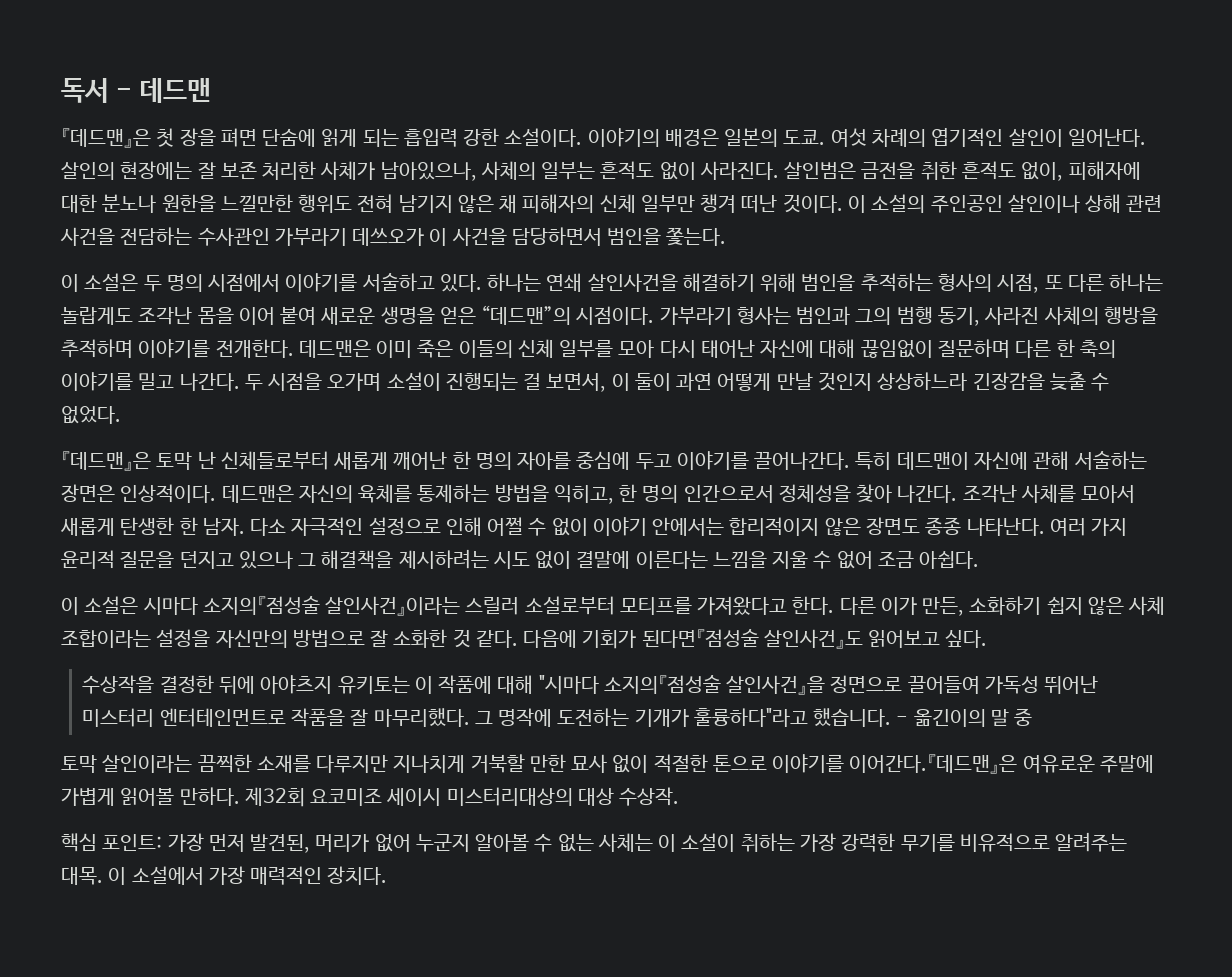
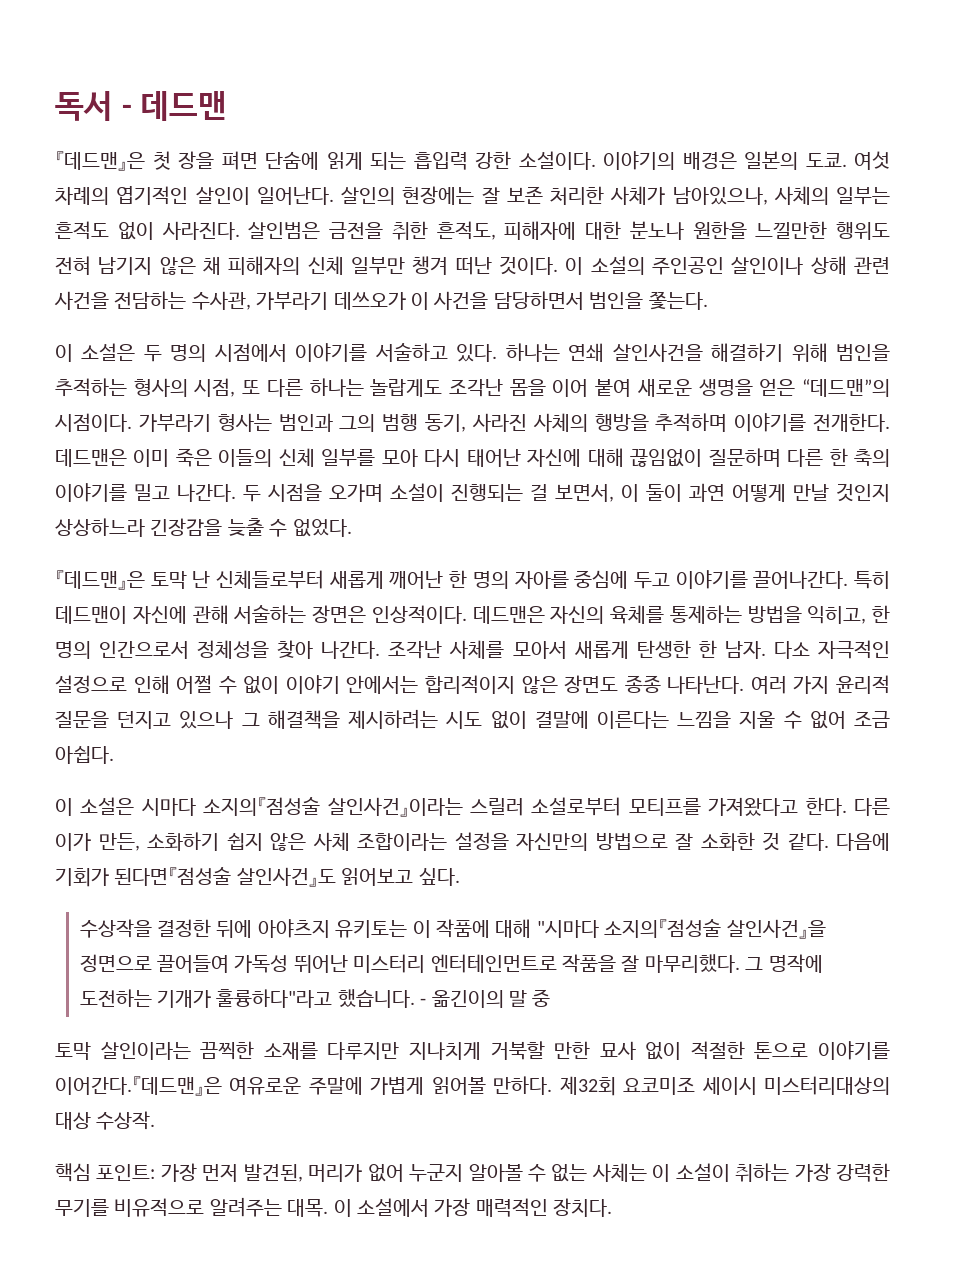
- 살인범은 금전을 취한 흔적도 없이, 피해자에 대한 분노나 원한을 느낄만한 행위도 전혀 남기지 않은 채 피해자의 신체 일부만 챙겨 떠난 것이다.
+ 살인범은 금전을 취한 흔적도, 피해자에 대한 분노나 원한을 느낄만한 행위도 전혀 남기지 않은 채 피해자의 신체 일부만 챙겨 떠난 것이다.
- 이 소설의 주인공인 살인이나 상해 관련 사건을 전담하는 수사관인 가부라기 데쓰오가 이 사건을 담당하면서 범인을 쫓는다.
+ 이 소설의 주인공인 살인이나 상해 관련 사건을 전담하는 수사관, 가부라기 데쓰오가 이 사건을 담당하면서 범인을 쫓는다.

